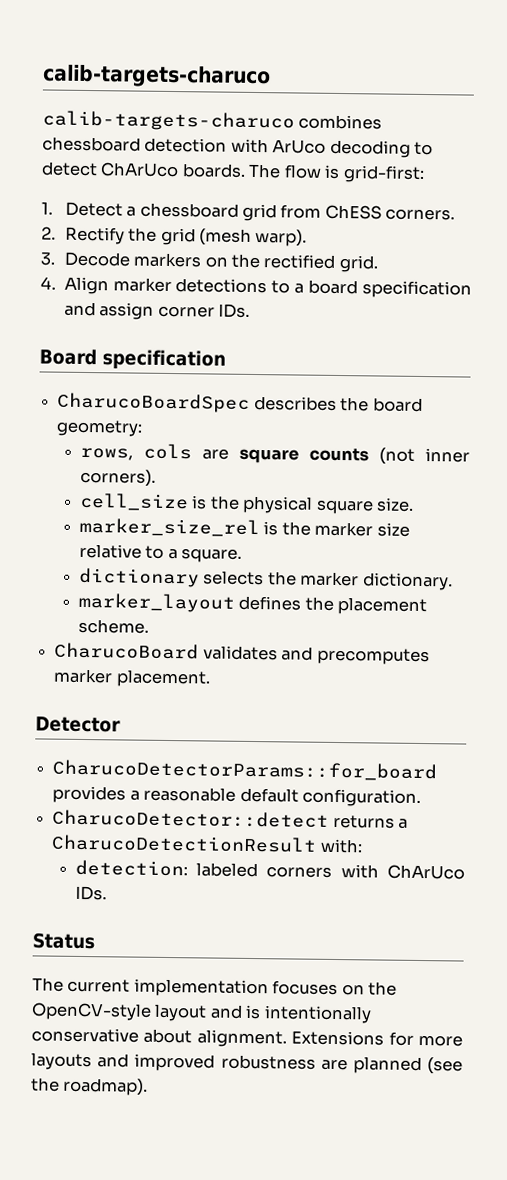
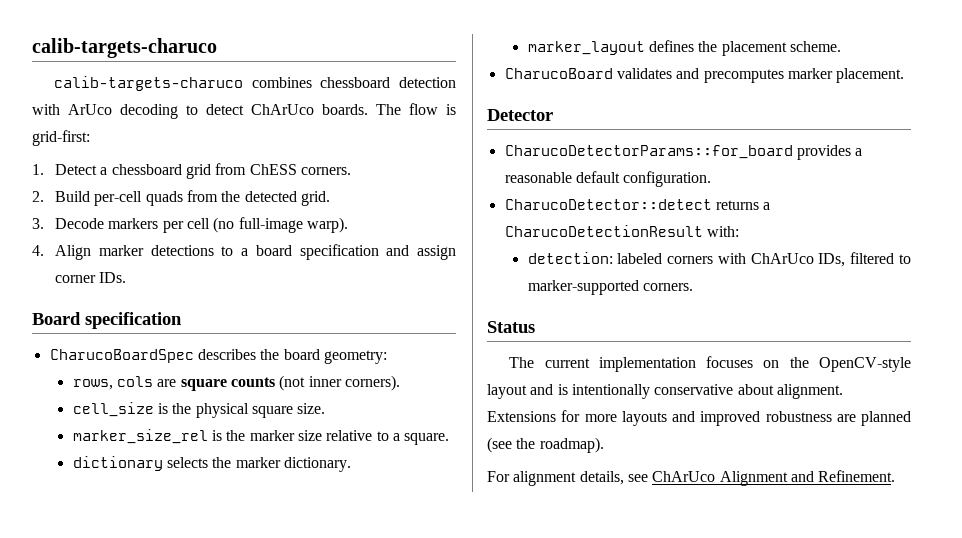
- 2. Rectify the grid (mesh warp).
- 3. Decode markers on the rectified grid.
+ 2. Build per-cell quads from the detected grid.
+ 3. Decode markers per cell (no full-image warp).
- detection: labeled corners with ChArUco IDs.
+ detection: labeled corners with ChArUco IDs, filtered to marker-supported corners.
+ For alignment details, see ChArUco Alignment and Refinement.

